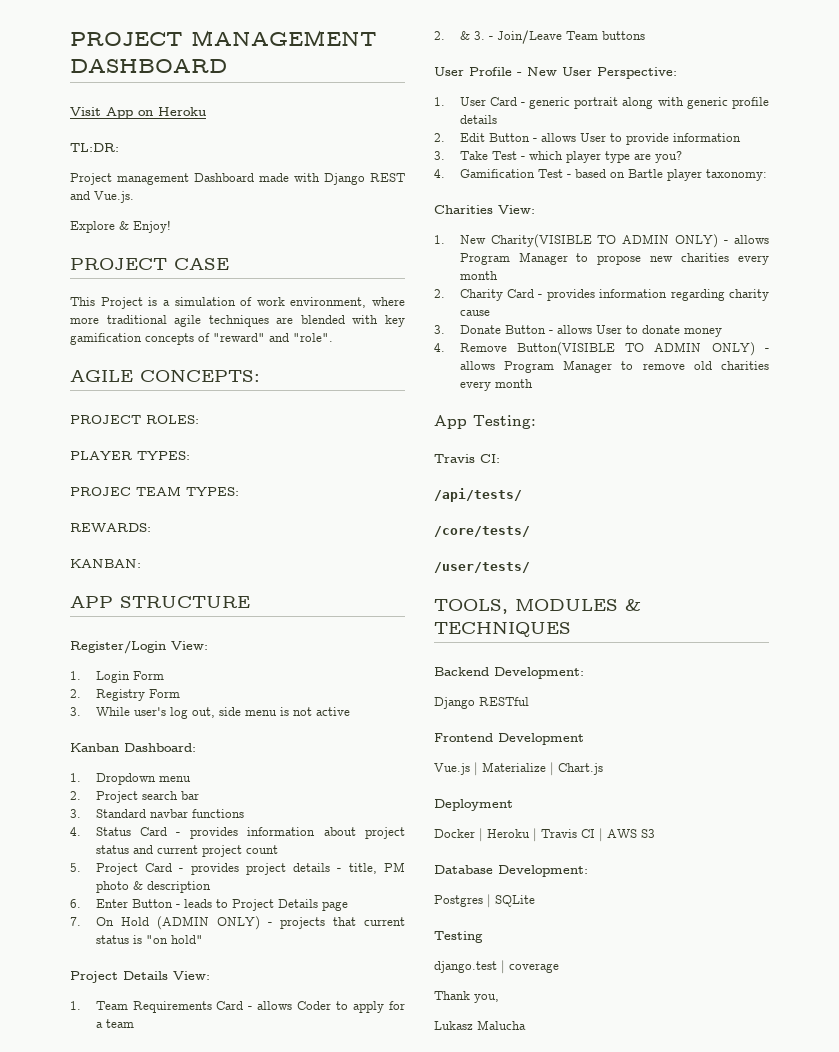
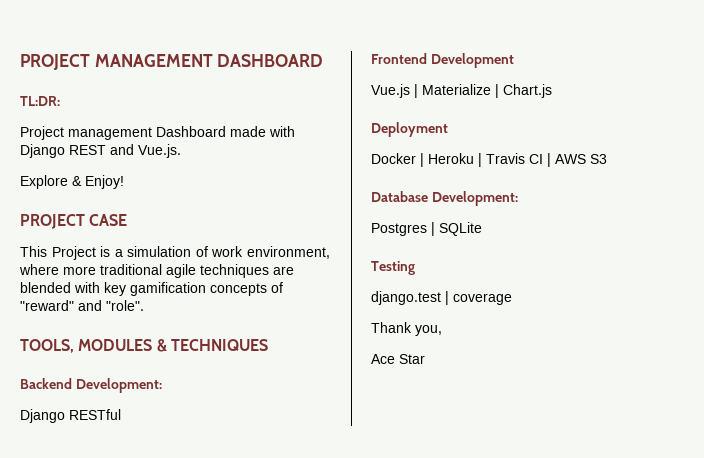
- Visit App on Heroku
- AGILE CONCEPTS:
- PROJECT ROLES:
- PLAYER TYPES:
- PROJEC TEAM TYPES:
- REWARDS:
- KANBAN:
- APP STRUCTURE
- Register/Login View:
- 1. Login Form
- 2. Registry Form
- 3. While user's log out, side menu is not active
- Kanban Dashboard:
- 1. Dropdown menu
- 2. Project search bar
- 3. Standard navbar functions
- 4. Status Card - provides information about project status and current project count
- 5. Project Card - provides project details - title, PM photo & description
- 6. Enter Button - leads to Project Details page
- 7. On Hold (ADMIN ONLY) - projects that current status is "on hold"
- Project Details View:
- 1. Team Requirements Card - allows Coder to apply for a team
- 2. & 3. - Join/Leave Team buttons
- User Profile - New User Perspective:
- 1. User Card - generic portrait along with generic profile details
- 2. Edit Button - allows User to provide information
- 3. Take Test - which player type are you?
- 4. Gamification Test - based on Bartle player taxonomy:
- Charities View:
- 1. New Charity(VISIBLE TO ADMIN ONLY) - allows Program Manager to propose new charities every month
- 2. Charity Card - provides information regarding charity cause
- 3. Donate Button - allows User to donate money
- 4. Remove Button(VISIBLE TO ADMIN ONLY) - allows Program Manager to remove old charities every month
- App Testing:
- Travis CI:
- /api/tests/
- /core/tests/
- /user/tests/
- Lukasz Malucha
+ Ace Star

